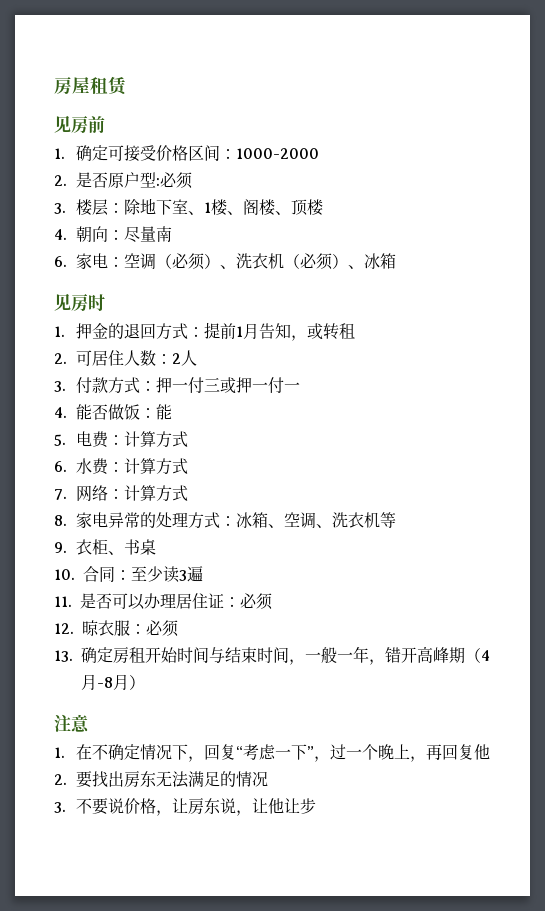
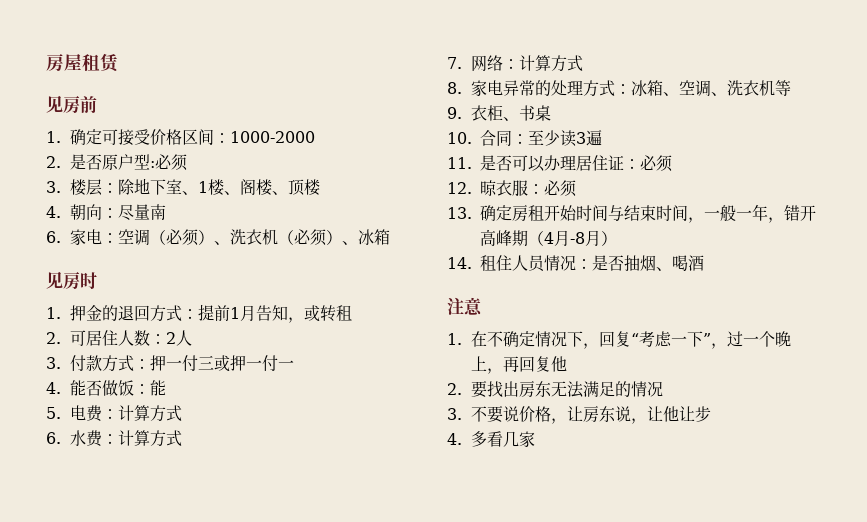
+ 14.租住人员情况：是否抽烟、喝酒
+ 4.多看几家

